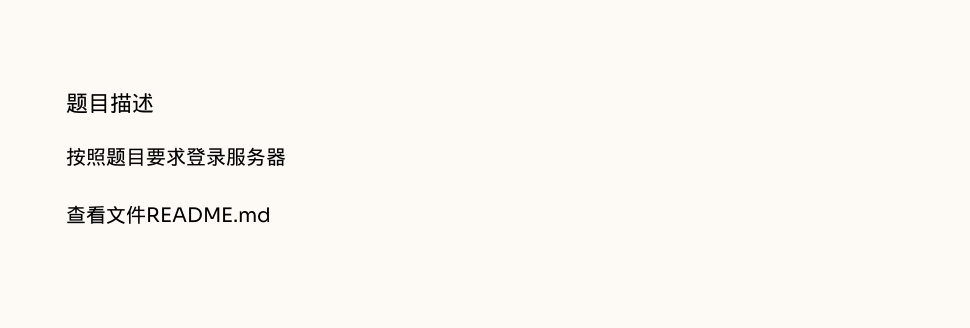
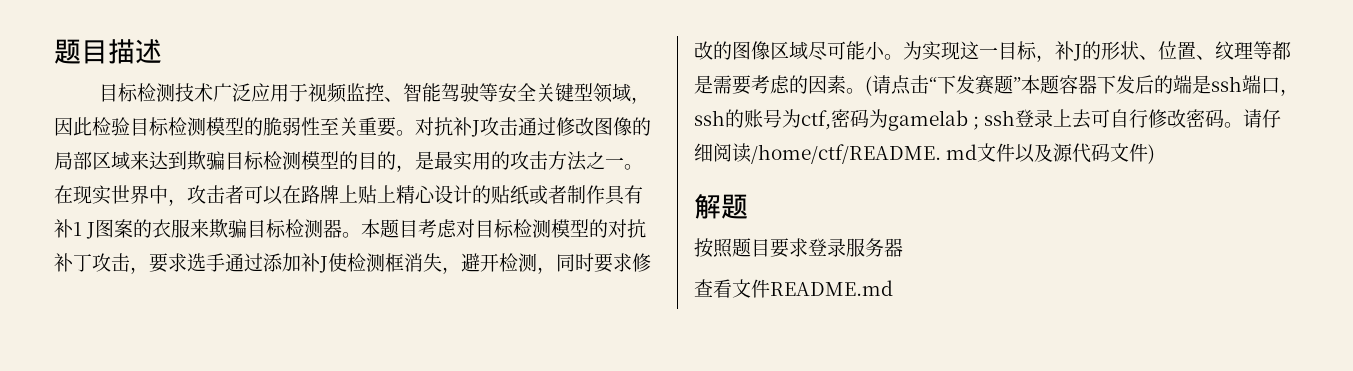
+ 目标检测技术广泛应用于视频监控、智能驾驶等安全关键型领域，因此检验目标检测模型的脆弱性至关重要。对抗补J攻击通过修改图像的局部区域来达到欺骗目标检测模型的目的，是最实用的攻击方法之一。在现实世界中，攻击者可以在路牌上贴上精心设计的贴纸或者制作具有补1 J图案的衣服来欺骗目标检测器。本题目考虑对目标检测模型的对抗补丁攻击，要求选手通过添加补J使检测框消失，避开检测，同时要求修改的图像区域尽可能小。为实现这一目标，补J的形状、位置、纹理等都是需要考虑的因素。(请点击“下发赛题”本题容器下发后的端是ssh端口，ssh的账号为ctf,密码为gamelab ; ssh登录上去可自行修改密码。请仔细阅读/home/ctf/README. md文件以及源代码文件)
+ 解题

